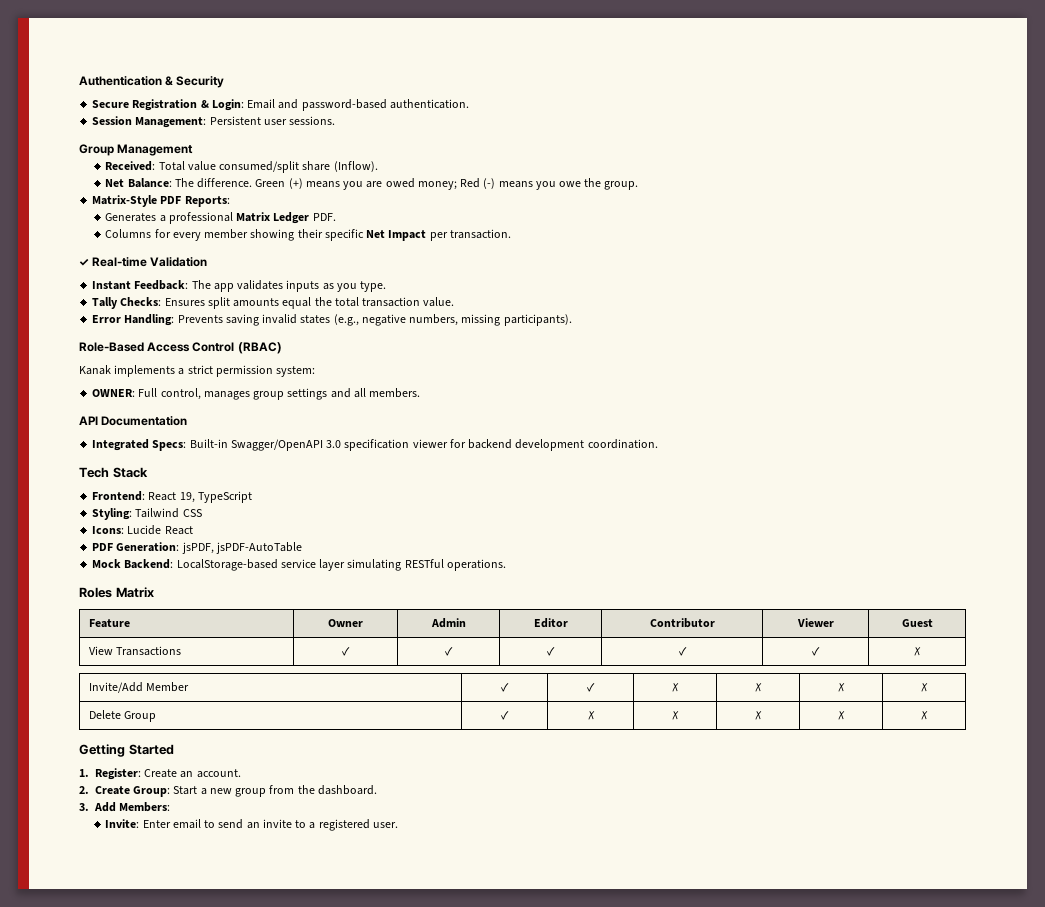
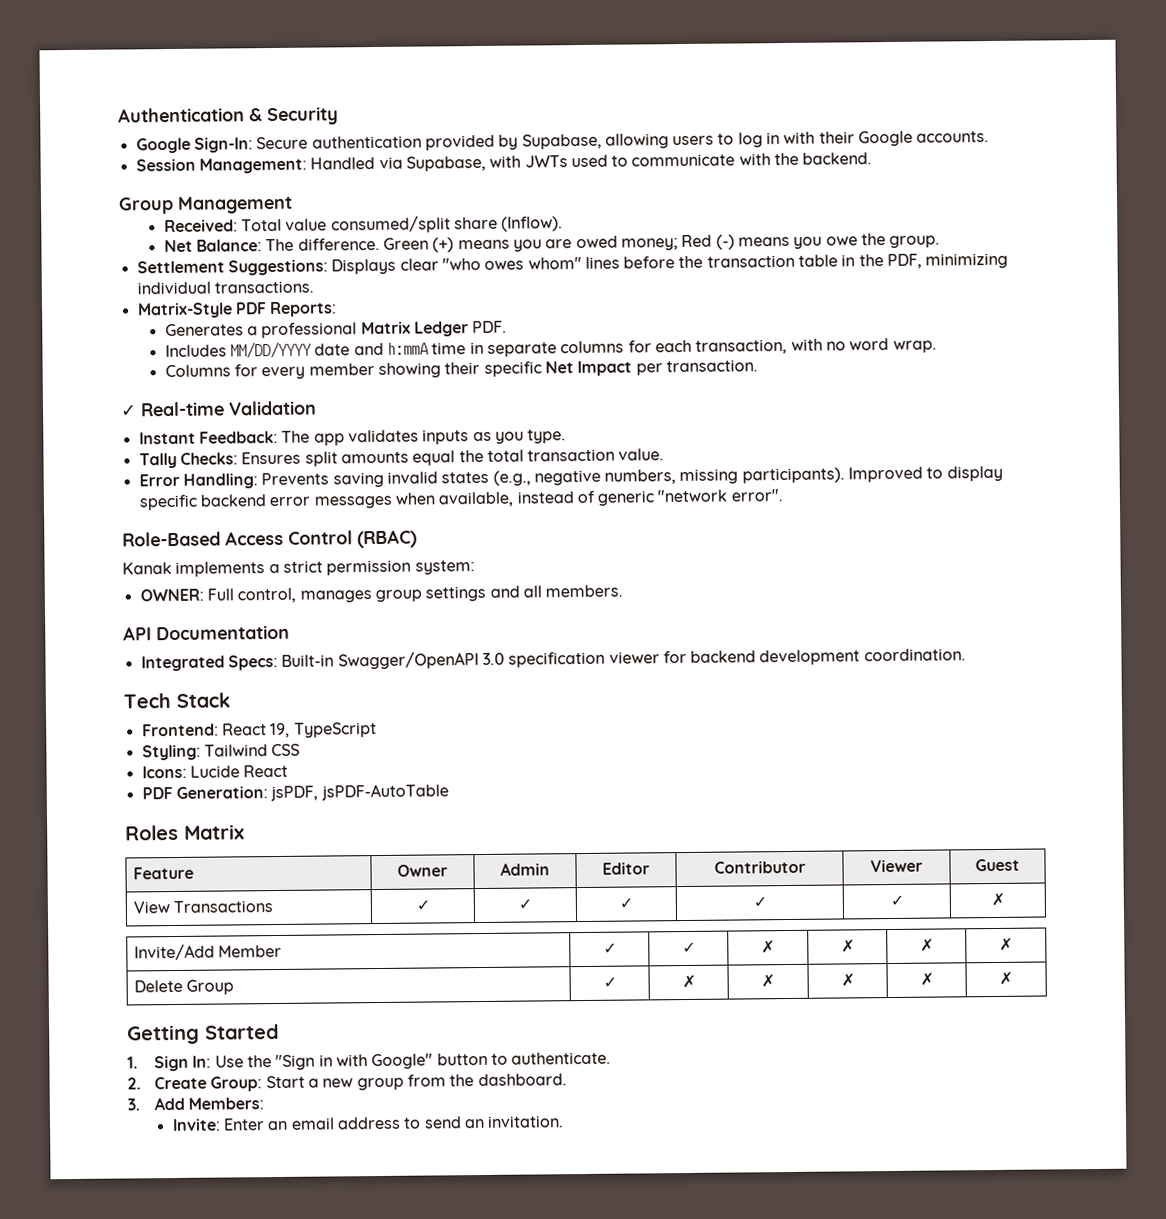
- Secure Registration & Login: Email and password-based authentication.
- Session Management: Persistent user sessions.
+ Google Sign-In: Secure authentication provided by Supabase, allowing users to log in with their Google accounts.
+ Session Management: Handled via Supabase, with JWTs used to communicate with the backend.
+ Settlement Suggestions: Displays clear "who owes whom" lines before the transaction table in the PDF, minimizing individual transactions.
+ Includes MM/DD/YYYY date and h:mmA time in separate columns for each transaction, with no word wrap.
+ Improved to display specific backend error messages when available, instead of generic "network error".
- Mock Backend: LocalStorage-based service layer simulating RESTful operations.
- 1. Register: Create an account.
+ 1. Sign In: Use the "Sign in with Google" button to authenticate.
- Invite: Enter email to send an invite to a registered user.
+ Invite: Enter an email address to send an invitation.

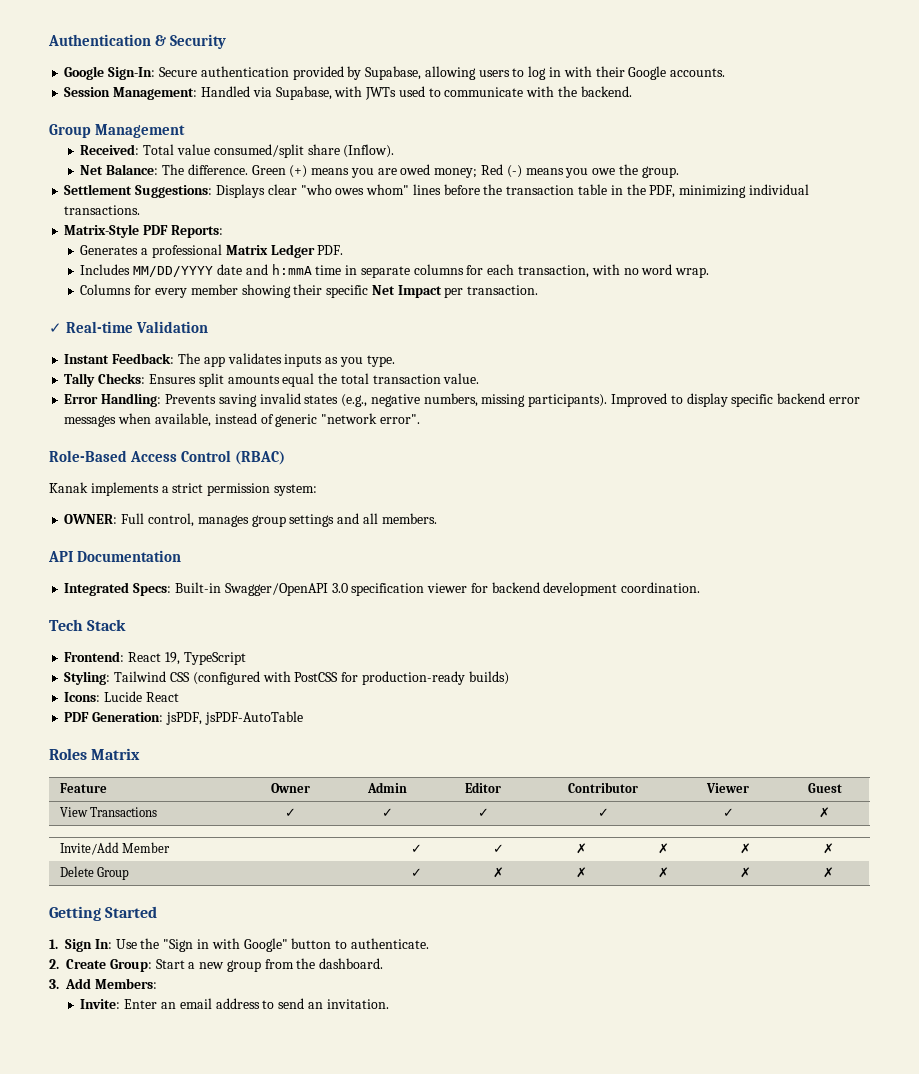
- Styling: Tailwind CSS
+ Styling: Tailwind CSS (configured with PostCSS for production-ready builds)

